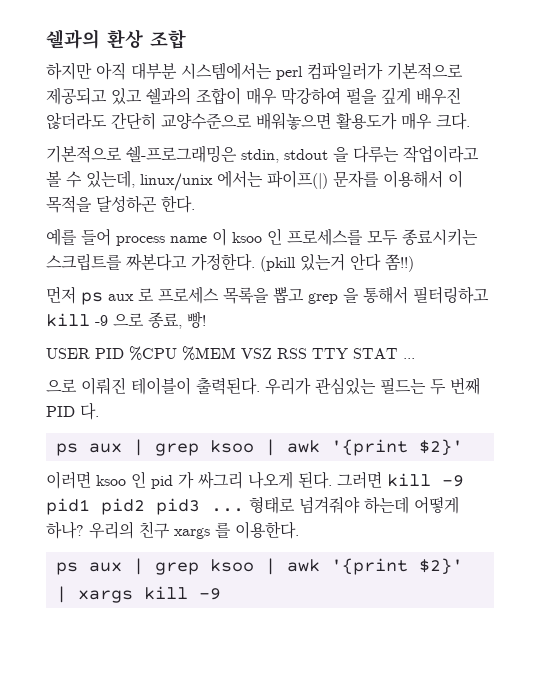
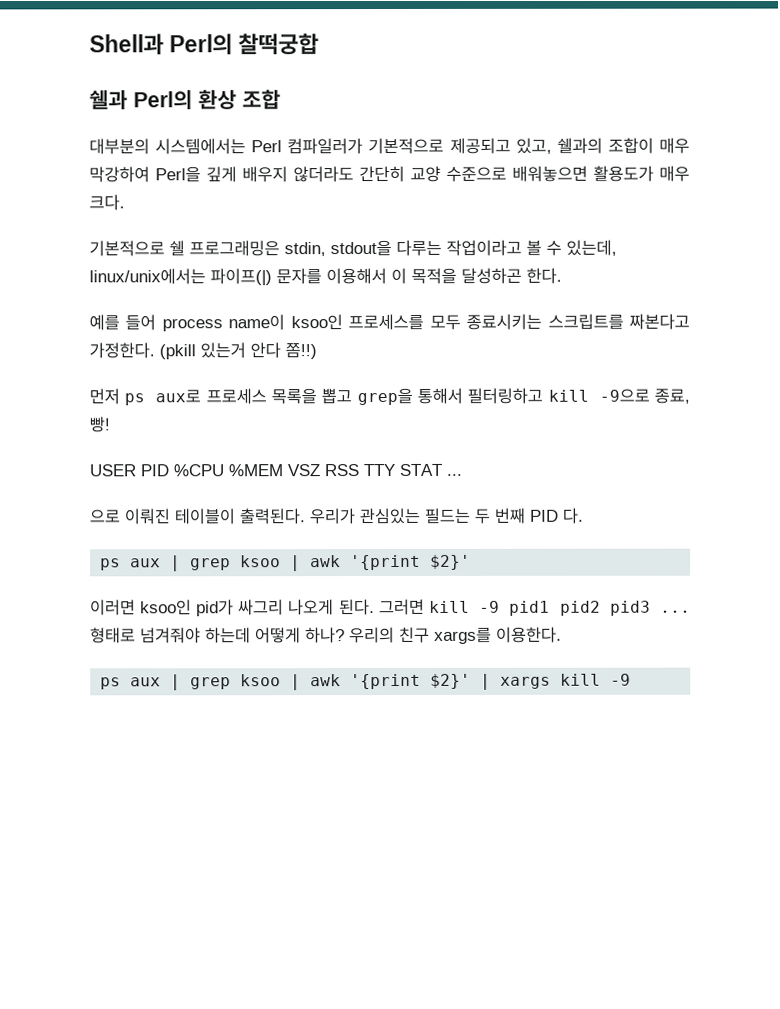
- 쉘과의 환상 조합
- 하지만 아직 대부분 시스템에서는 perl 컴파일러가 기본적으로 제공되고 있고 쉘과의 조합이 매우 막강하여 펄을 깊게 배우진 않더라도 간단히 교양수준으로 배워놓으면 활용도가 매우 크다.
+ Shell과 Perl의 찰떡궁합
+ 쉘과 Perl의 환상 조합
+ 대부분의 시스템에서는 Perl 컴파일러가 기본적으로 제공되고 있고, 쉘과의 조합이 매우 막강하여 Perl을 깊게 배우지 않더라도 간단히 교양 수준으로 배워놓으면 활용도가 매우 크다.
- 기본적으로 쉘-프로그래밍은 stdin, stdout 을 다루는 작업이라고 볼 수 있는데, linux/unix 에서는 파이프(|) 문자를 이용해서 이 목적을 달성하곤 한다.
+ 기본적으로 쉘 프로그래밍은 stdin, stdout을 다루는 작업이라고 볼 수 있는데, linux/unix에서는 파이프(|) 문자를 이용해서 이 목적을 달성하곤 한다.
- 예를 들어 process name 이 ksoo 인 프로세스를 모두 종료시키는 스크립트를 짜본다고 가정한다.
+ 예를 들어 process name이 ksoo인 프로세스를 모두 종료시키는 스크립트를 짜본다고 가정한다.
- 먼저 ps aux 로 프로세스 목록을 뽑고 grep 을 통해서 필터링하고 kill -9 으로 종료, 빵!
+ 먼저 ps aux로 프로세스 목록을 뽑고 grep을 통해서 필터링하고 kill -9으로 종료, 빵!
- 이러면 ksoo 인 pid 가 싸그리 나오게 된다.
+ 이러면 ksoo인 pid가 싸그리 나오게 된다.
- 우리의 친구 xargs 를 이용한다.
+ 우리의 친구 xargs를 이용한다.

